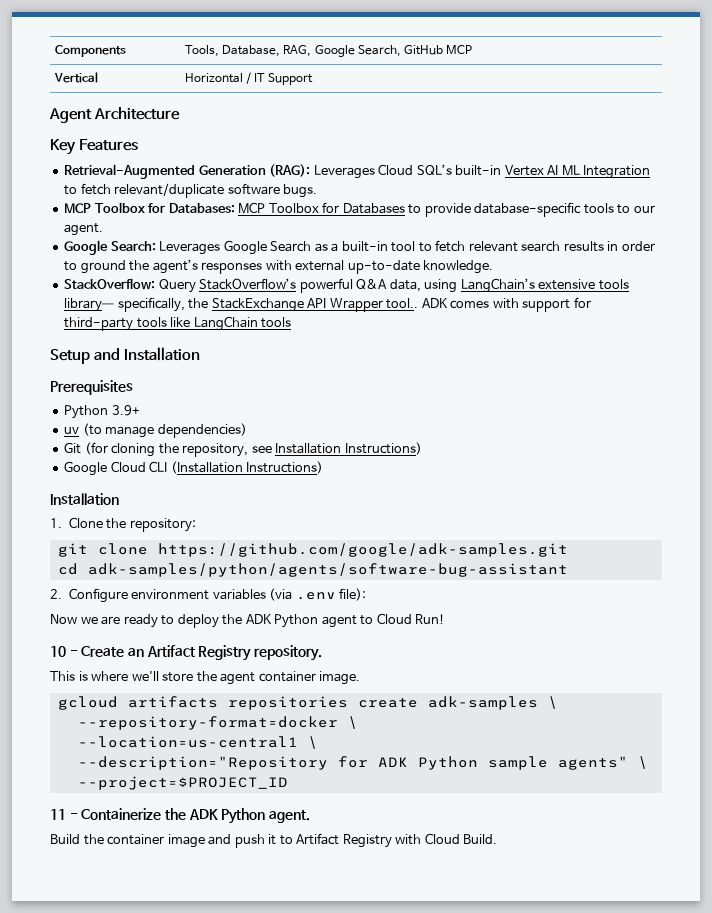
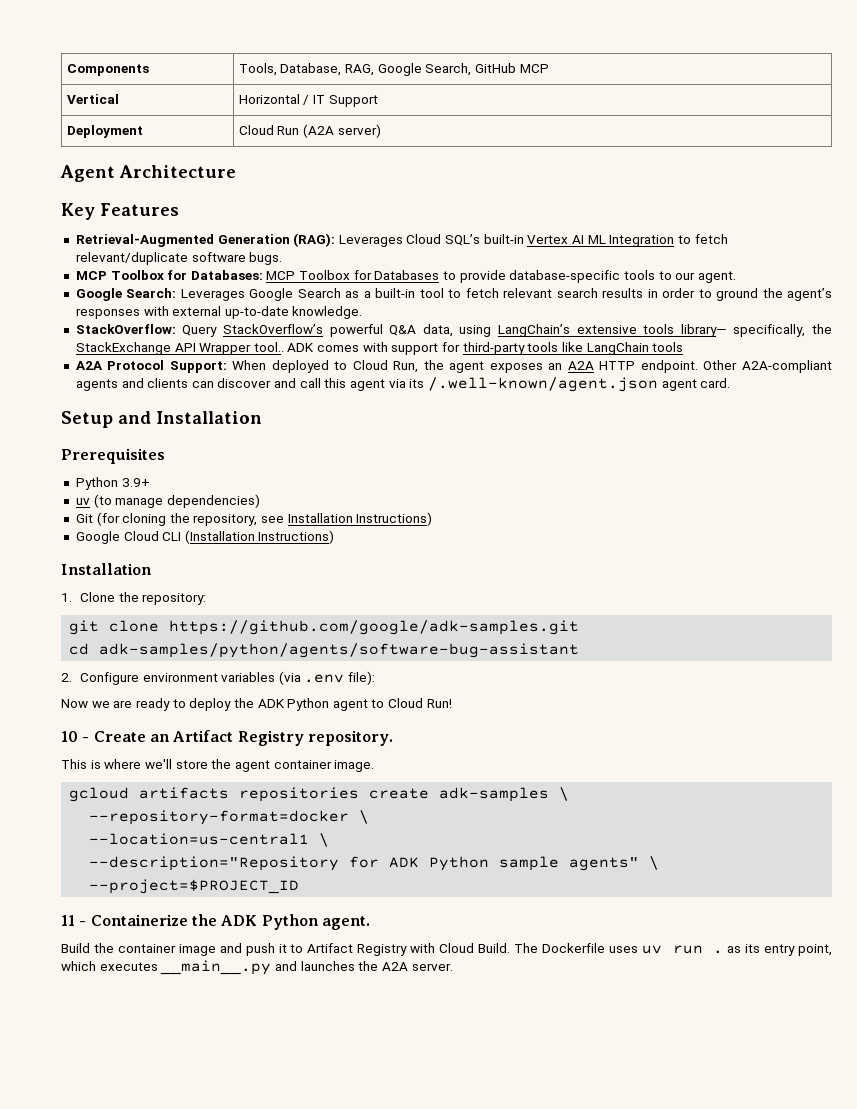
+ Deployment | Cloud Run (A2A server)
+ A2A Protocol Support: When deployed to Cloud Run, the agent exposes an A2A HTTP endpoint. Other A2A-compliant agents and clients can discover and call this agent via its /.well-known/agent.json agent card.
+ The Dockerfile uses uv run . as its entry point, which executes __main__.py and launches the A2A server.

